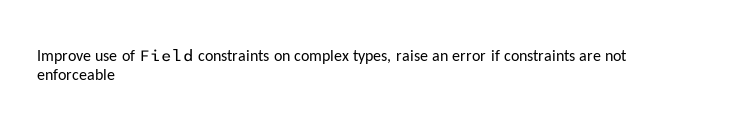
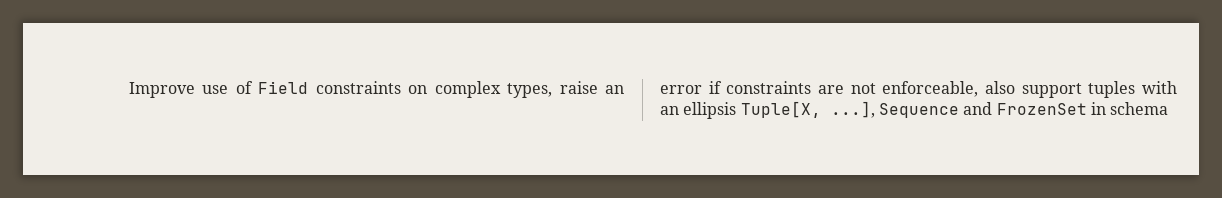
- Improve use of Field constraints on complex types, raise an error if constraints are not enforceable
+ Improve use of Field constraints on complex types, raise an error if constraints are not enforceable, also support tuples with an ellipsis Tuple[X, ...], Sequence and FrozenSet in schema

